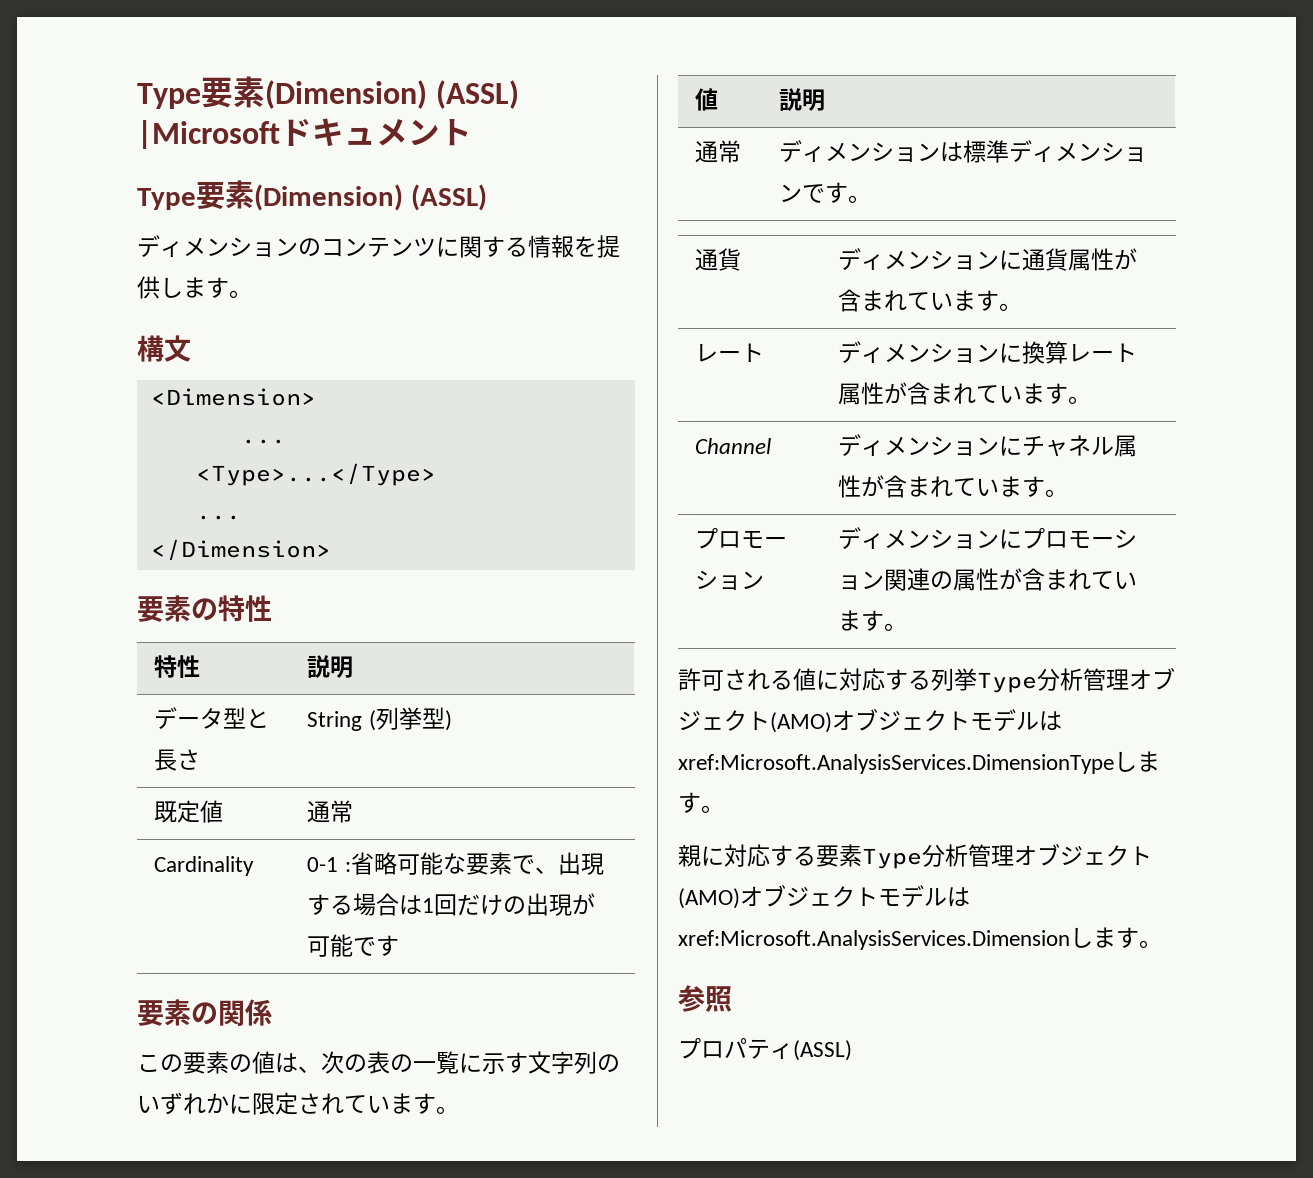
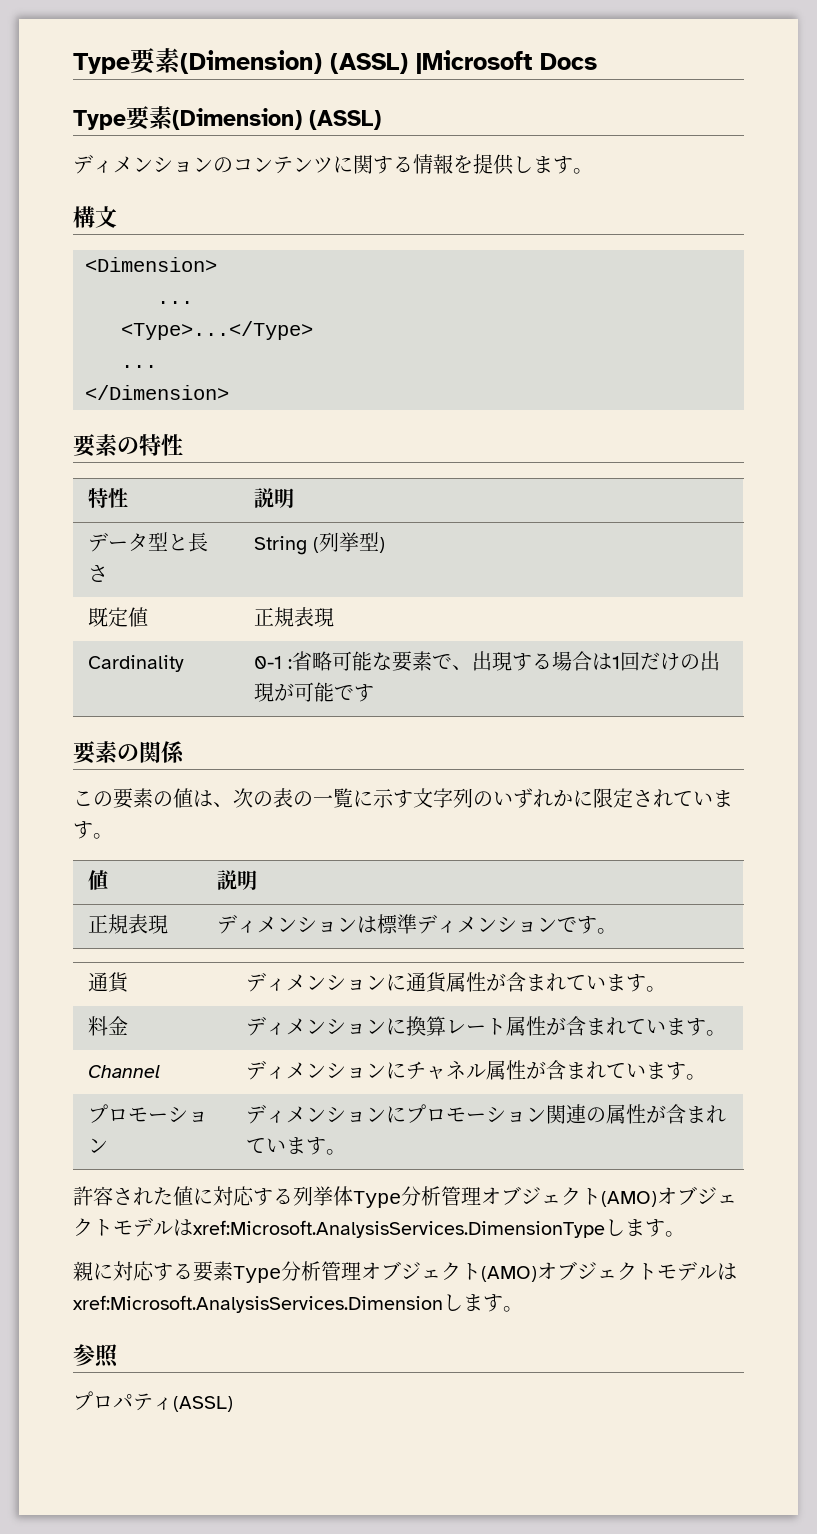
- Type要素(Dimension) (ASSL) |Microsoftドキュメント
+ Type要素(Dimension) (ASSL) |Microsoft Docs
- 既定値 | 通常
+ 既定値 | 正規表現
- 通常 | ディメンションは標準ディメンションです。
+ 正規表現 | ディメンションは標準ディメンションです。
- レート | ディメンションに換算レート属性が含まれています。
+ 料金 | ディメンションに換算レート属性が含まれています。
- 許可される値に対応する列挙Type分析管理オブジェクト(AMO)オブジェクトモデルはxref:Microsoft.AnalysisServices.DimensionTypeします。
+ 許容された値に対応する列挙体Type分析管理オブジェクト(AMO)オブジェクトモデルはxref:Microsoft.AnalysisServices.DimensionTypeします。

